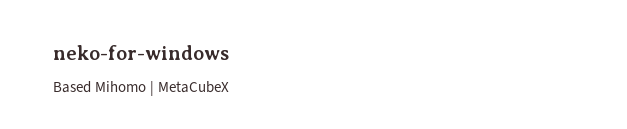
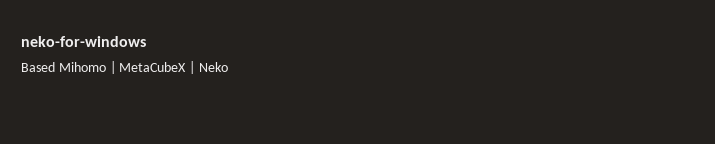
- Based Mihomo | MetaCubeX
+ Based Mihomo | MetaCubeX | Neko

